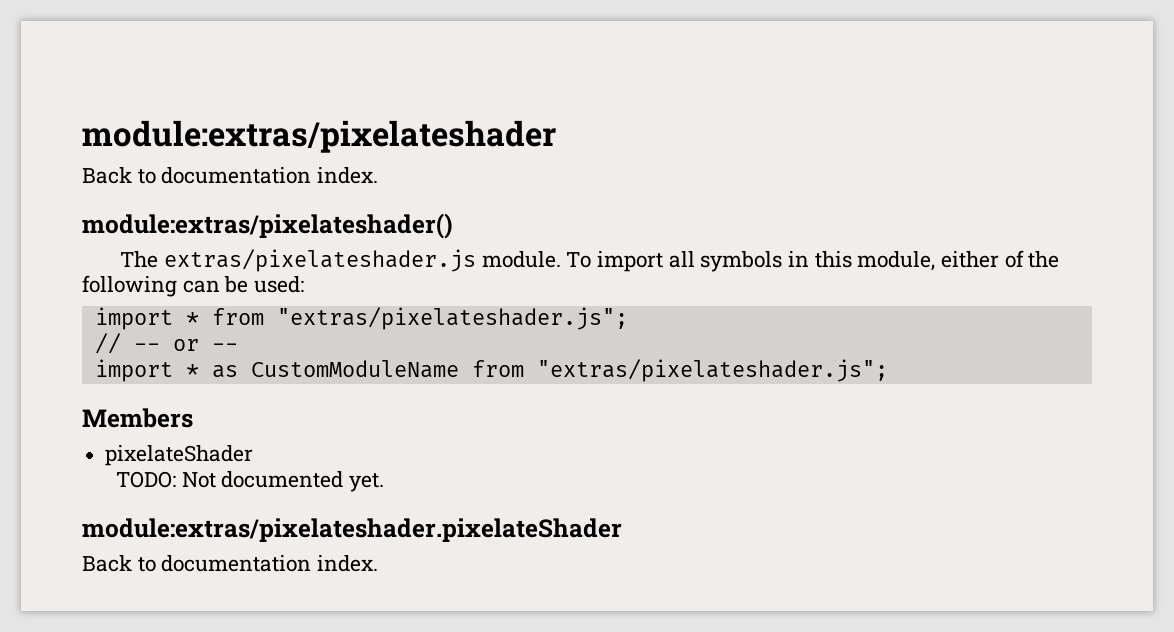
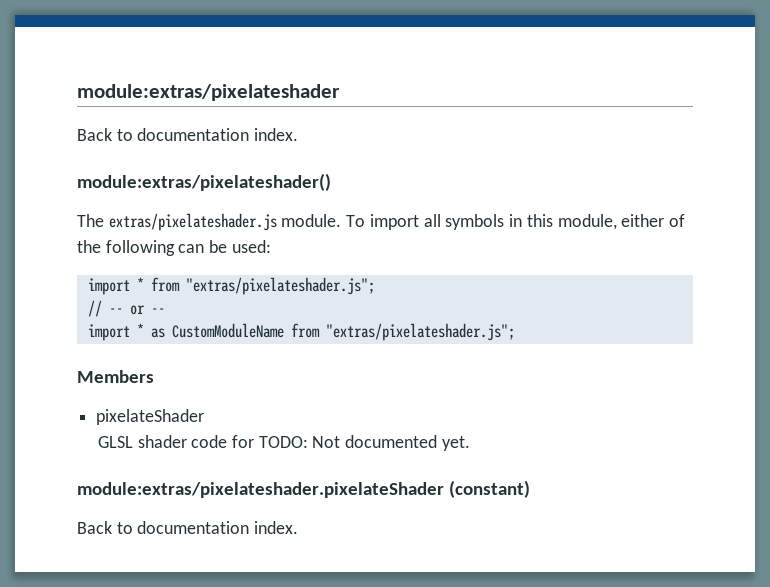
- TODO: Not documented yet.
+ GLSL shader code for TODO: Not documented yet.
- module:extras/pixelateshader.pixelateShader
+ module:extras/pixelateshader.pixelateShader (constant)

